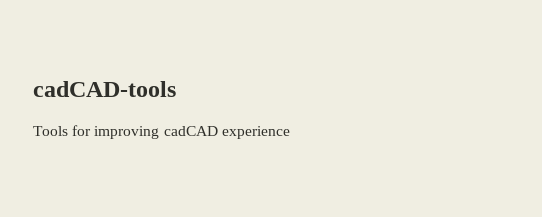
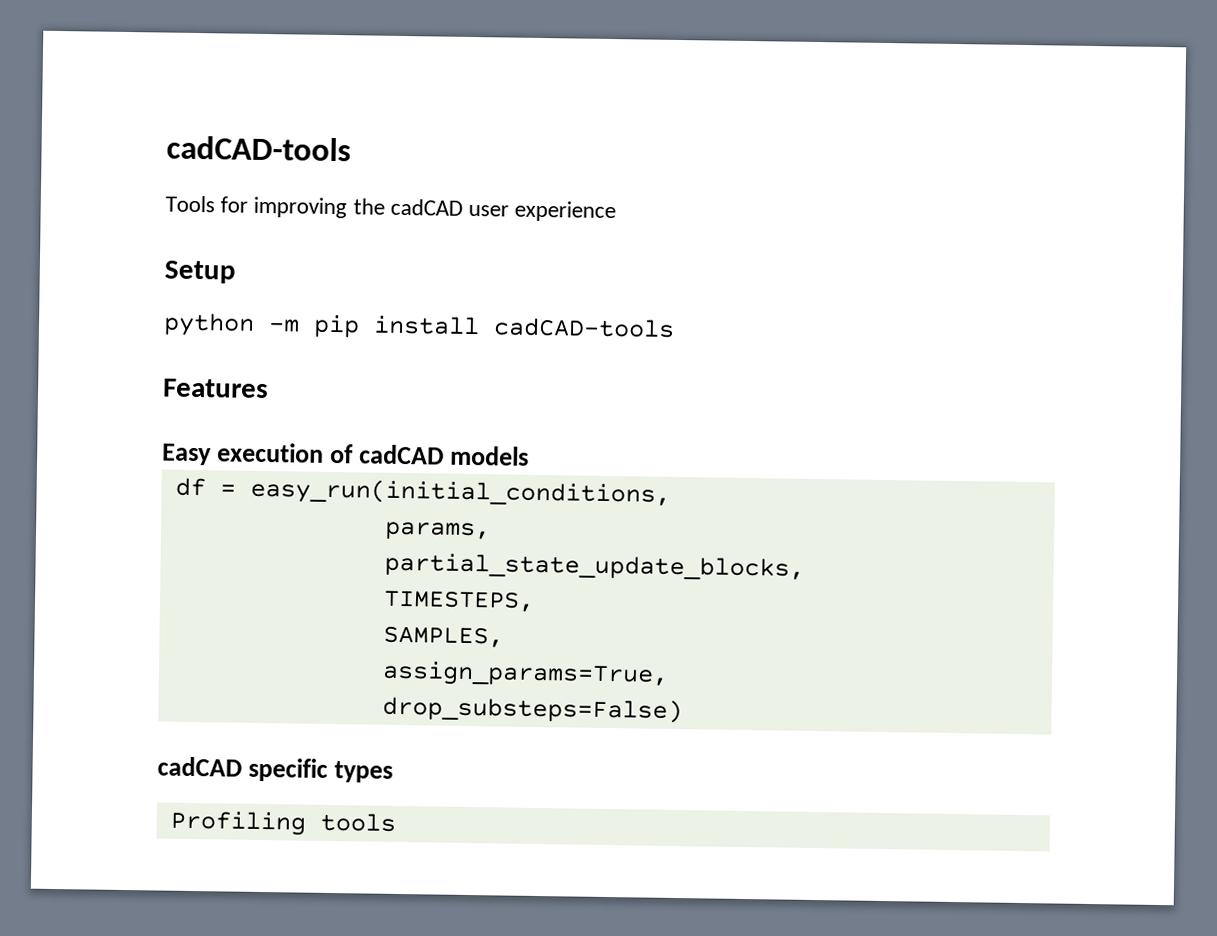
- Tools for improving cadCAD experience
+ Tools for improving the cadCAD user experience
+ Setup
+ python -m pip install cadCAD-tools
+ Features
+ Easy execution of cadCAD models
+ df = easy_run(initial_conditions,
+ params,
+ partial_state_update_blocks,
+ TIMESTEPS,
+ SAMPLES,
+ assign_params=True,
+ drop_substeps=False)
+ cadCAD specific types
+ Profiling tools

